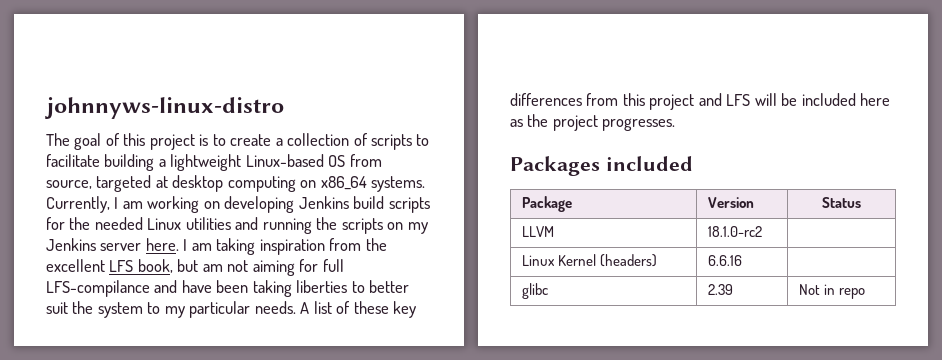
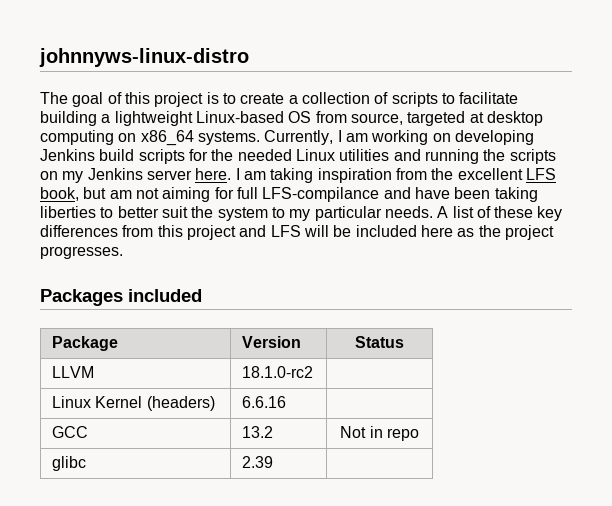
+ GCC | 13.2 | Not in repo
- glibc | 2.39 | Not in repo
+ glibc | 2.39 |

